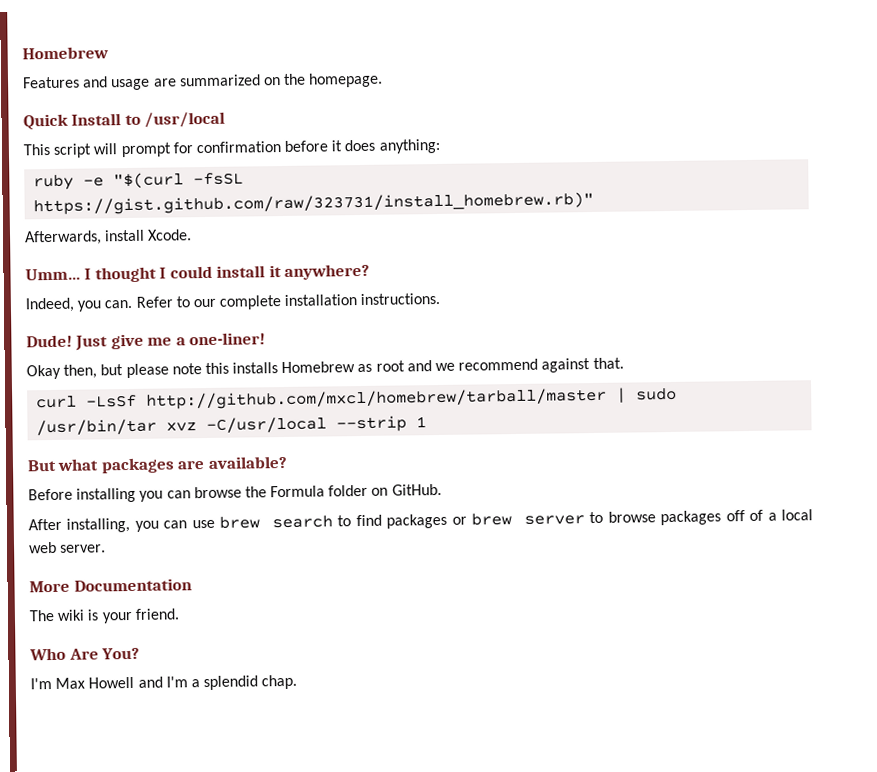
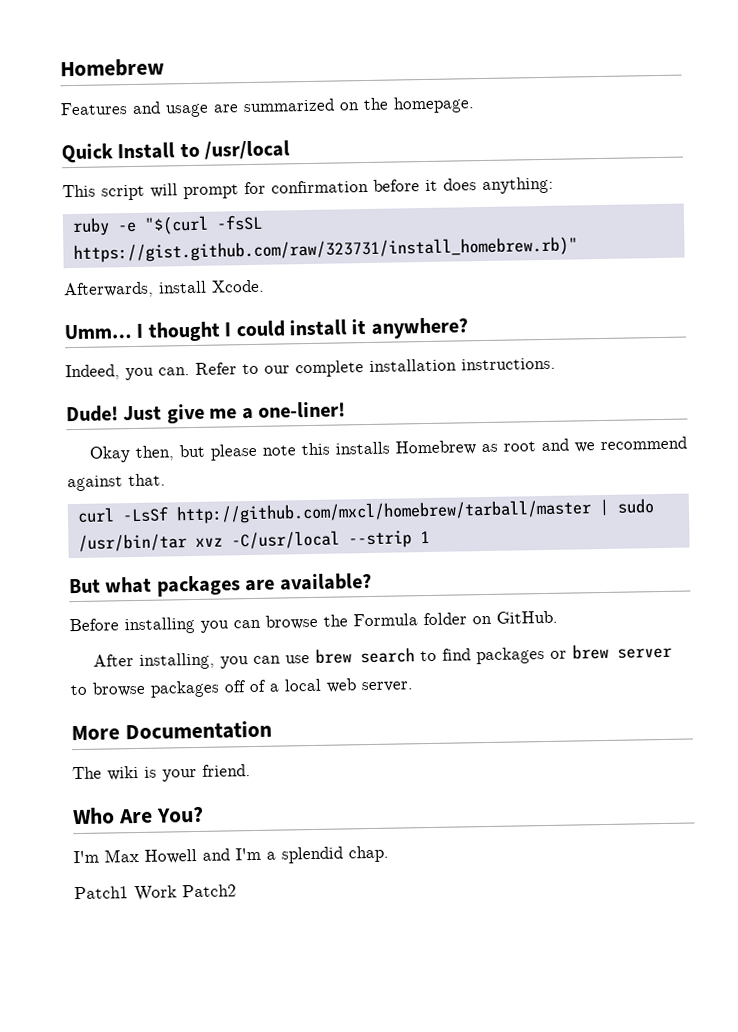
+ Patch1 Work Patch2

